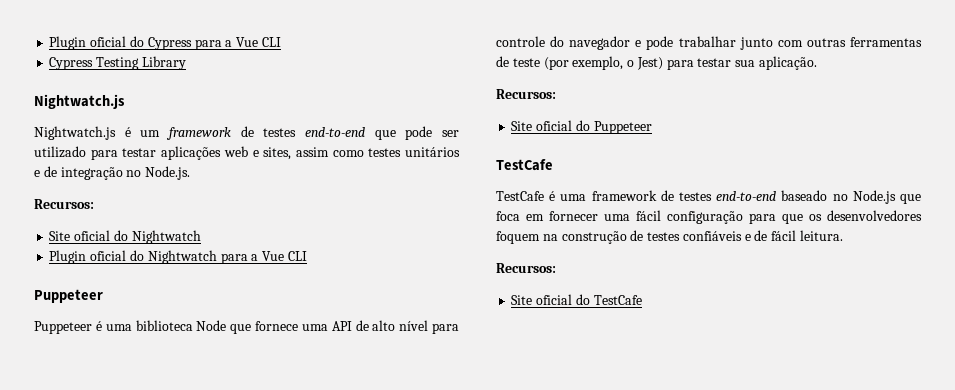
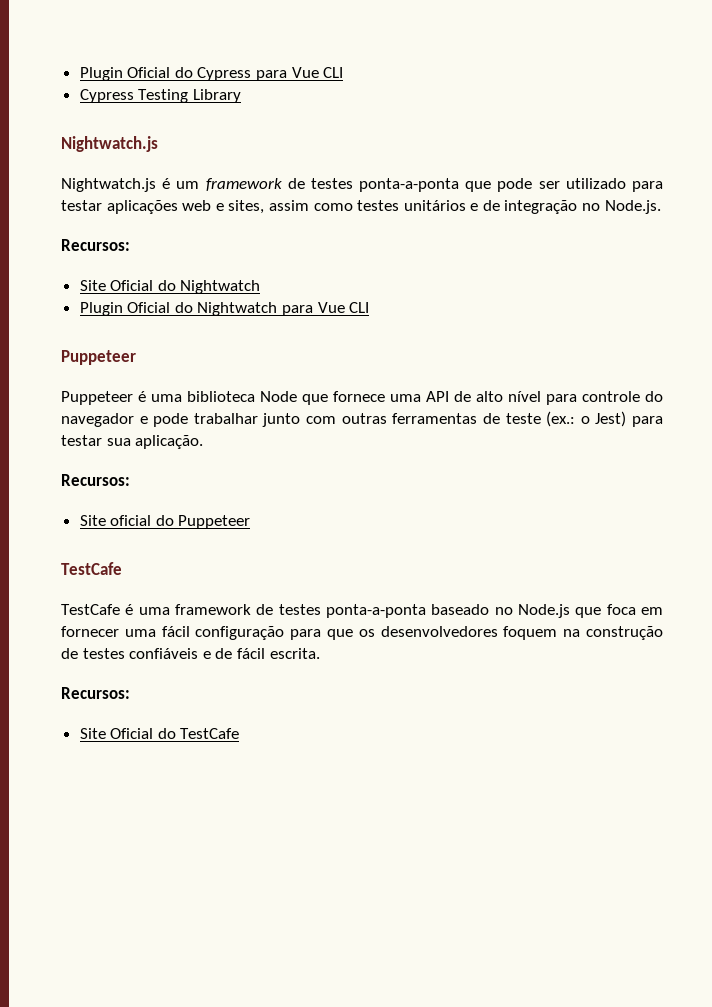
- Plugin oficial do Cypress para a Vue CLI
+ Plugin Oficial do Cypress para Vue CLI
- Nightwatch.js é um framework de testes end-to-end que pode ser utilizado para testar aplicações web e sites, assim como testes unitários e de integração no Node.js.
+ Nightwatch.js é um framework de testes ponta-a-ponta que pode ser utilizado para testar aplicações web e sites, assim como testes unitários e de integração no Node.js.
- Site oficial do Nightwatch
+ Site Oficial do Nightwatch
- Plugin oficial do Nightwatch para a Vue CLI
+ Plugin Oficial do Nightwatch para Vue CLI
- Puppeteer é uma biblioteca Node que fornece uma API de alto nível para controle do navegador e pode trabalhar junto com outras ferramentas de teste (por exemplo, o Jest) para testar sua aplicação.
+ Puppeteer é uma biblioteca Node que fornece uma API de alto nível para controle do navegador e pode trabalhar junto com outras ferramentas de teste (ex.: o Jest) para testar sua aplicação.
- TestCafe é uma framework de testes end-to-end baseado no Node.js que foca em fornecer uma fácil configuração para que os desenvolvedores foquem na construção de testes confiáveis e de fácil leitura.
+ TestCafe é uma framework de testes ponta-a-ponta baseado no Node.js que foca em fornecer uma fácil configuração para que os desenvolvedores foquem na construção de testes confiáveis e de fácil escrita.
  Recursos:
- Site oficial do TestCafe
+ Site Oficial do TestCafe

